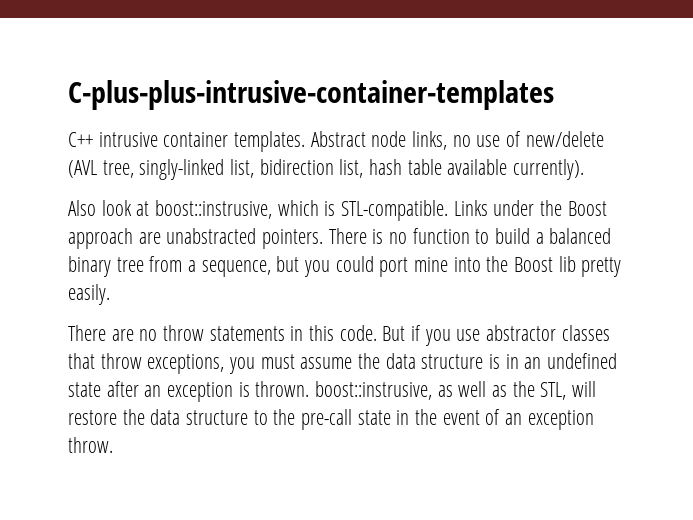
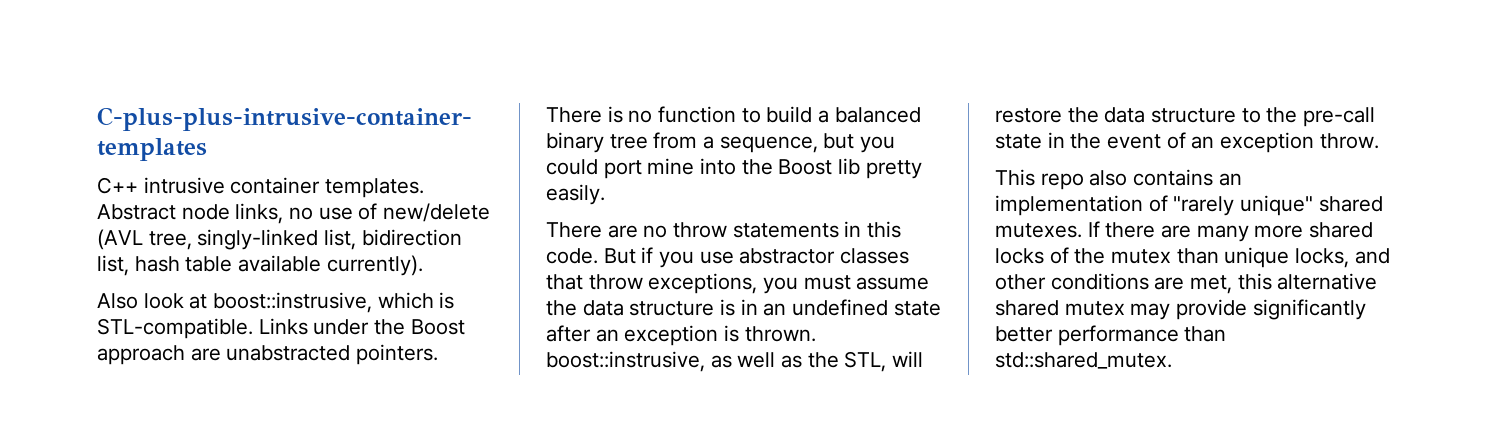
+ This repo also contains an implementation of "rarely unique" shared mutexes. If there are many more shared locks of the mutex than unique locks, and other conditions are met, this alternative shared mutex may provide significantly better performance than std::shared_mutex.

